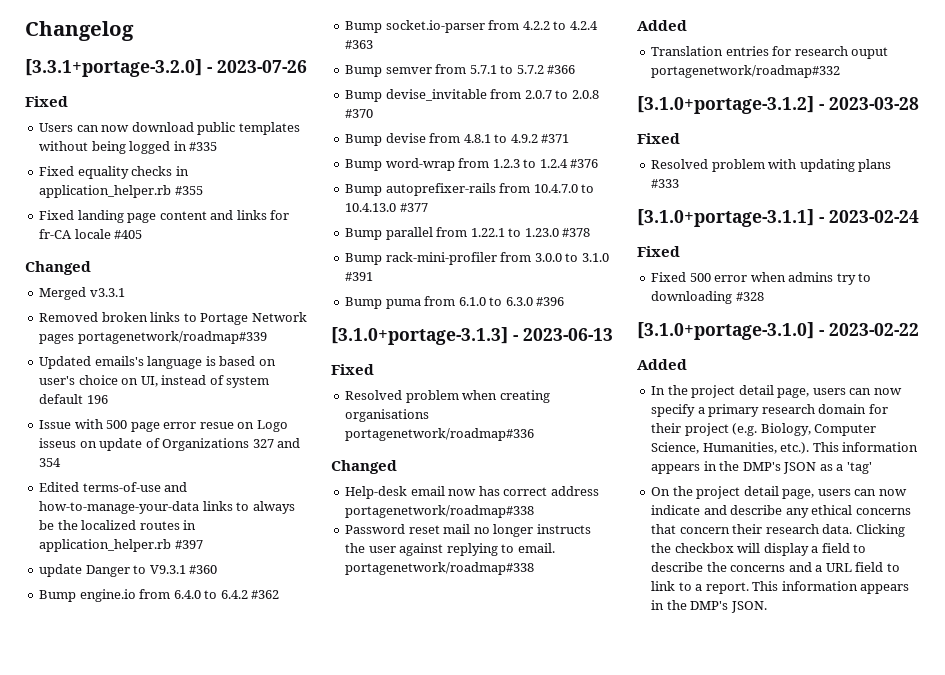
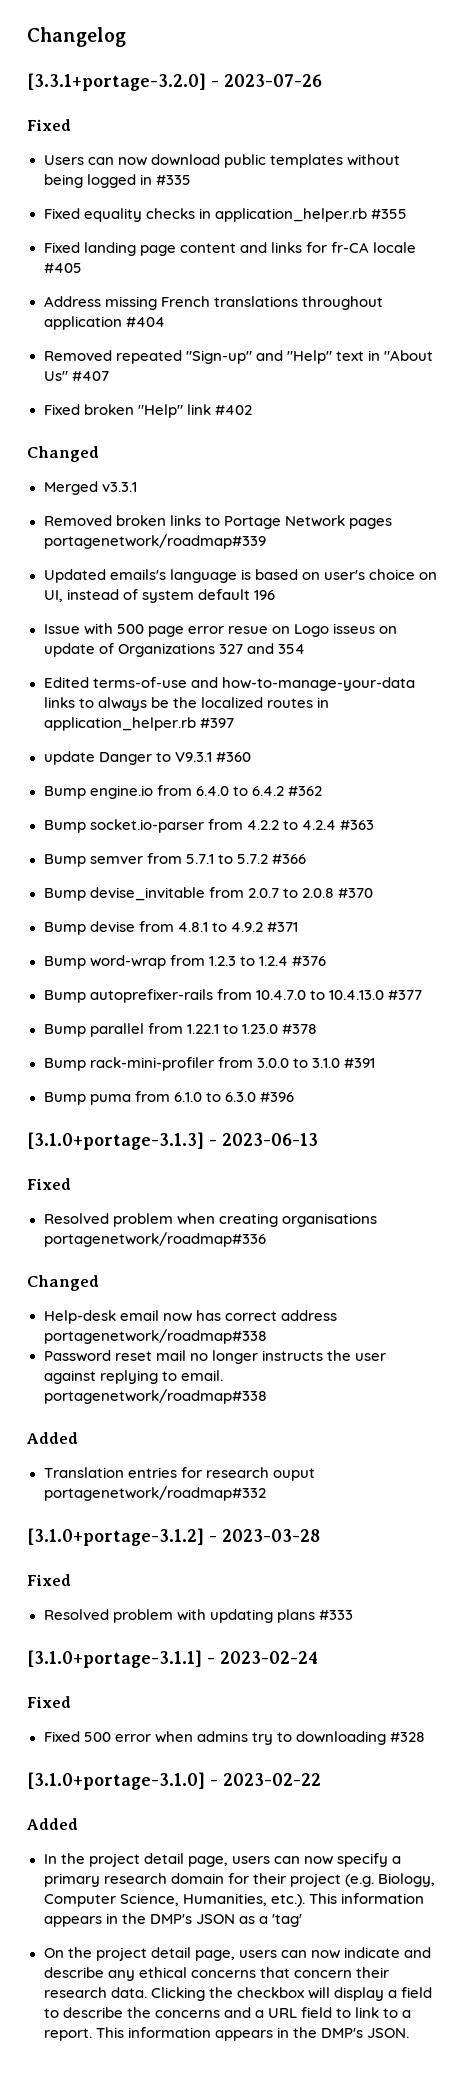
+ Address missing French translations throughout application #404
+ Removed repeated "Sign-up" and "Help" text in "About Us" #407
+ Fixed broken "Help" link #402

